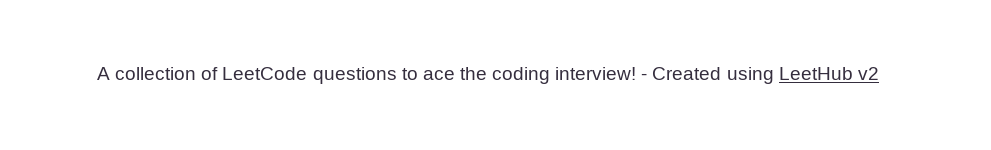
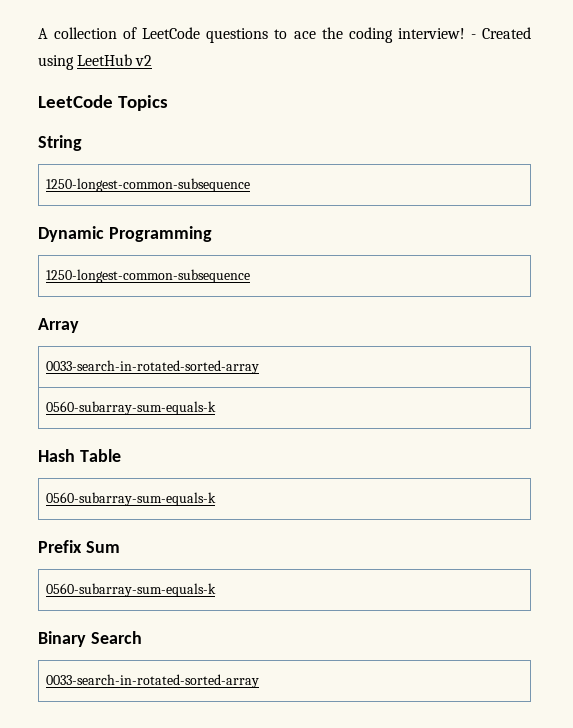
+ LeetCode Topics
+ String
+ 1250-longest-common-subsequence
+ Dynamic Programming
+ 1250-longest-common-subsequence
+ Array
+ 0033-search-in-rotated-sorted-array
+ 0560-subarray-sum-equals-k
+ Hash Table
+ 0560-subarray-sum-equals-k
+ Prefix Sum
+ 0560-subarray-sum-equals-k
+ Binary Search
+ 0033-search-in-rotated-sorted-array

